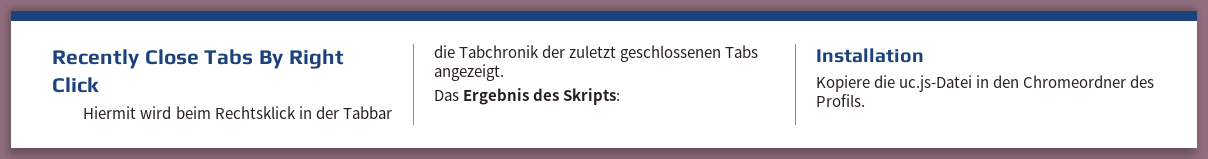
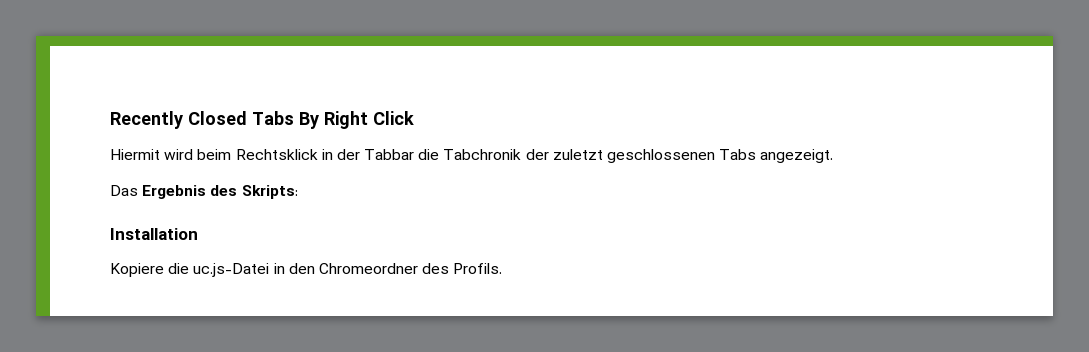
- Recently Close Tabs By Right Click
+ Recently Closed Tabs By Right Click

